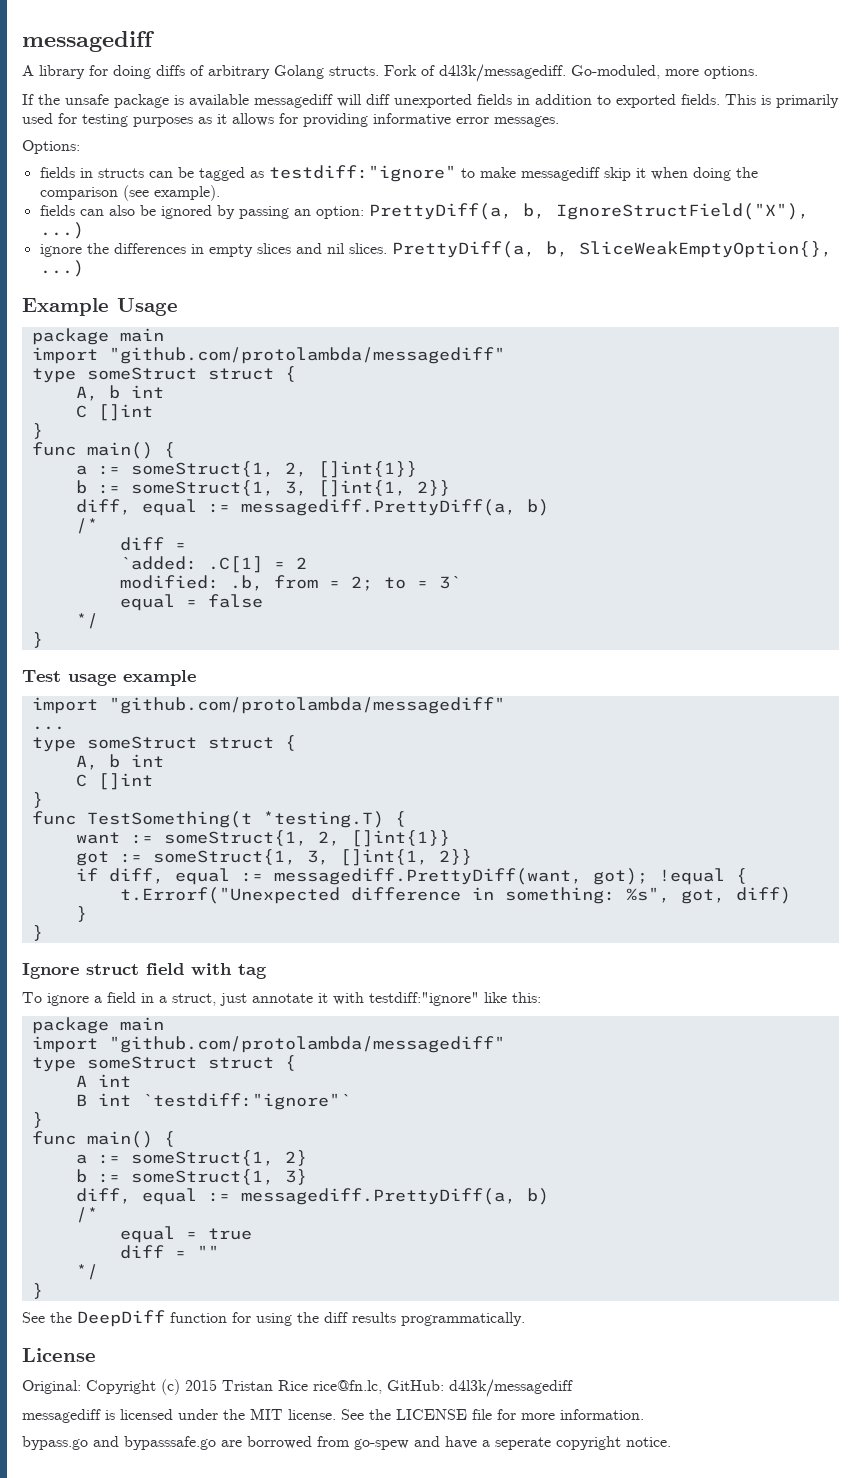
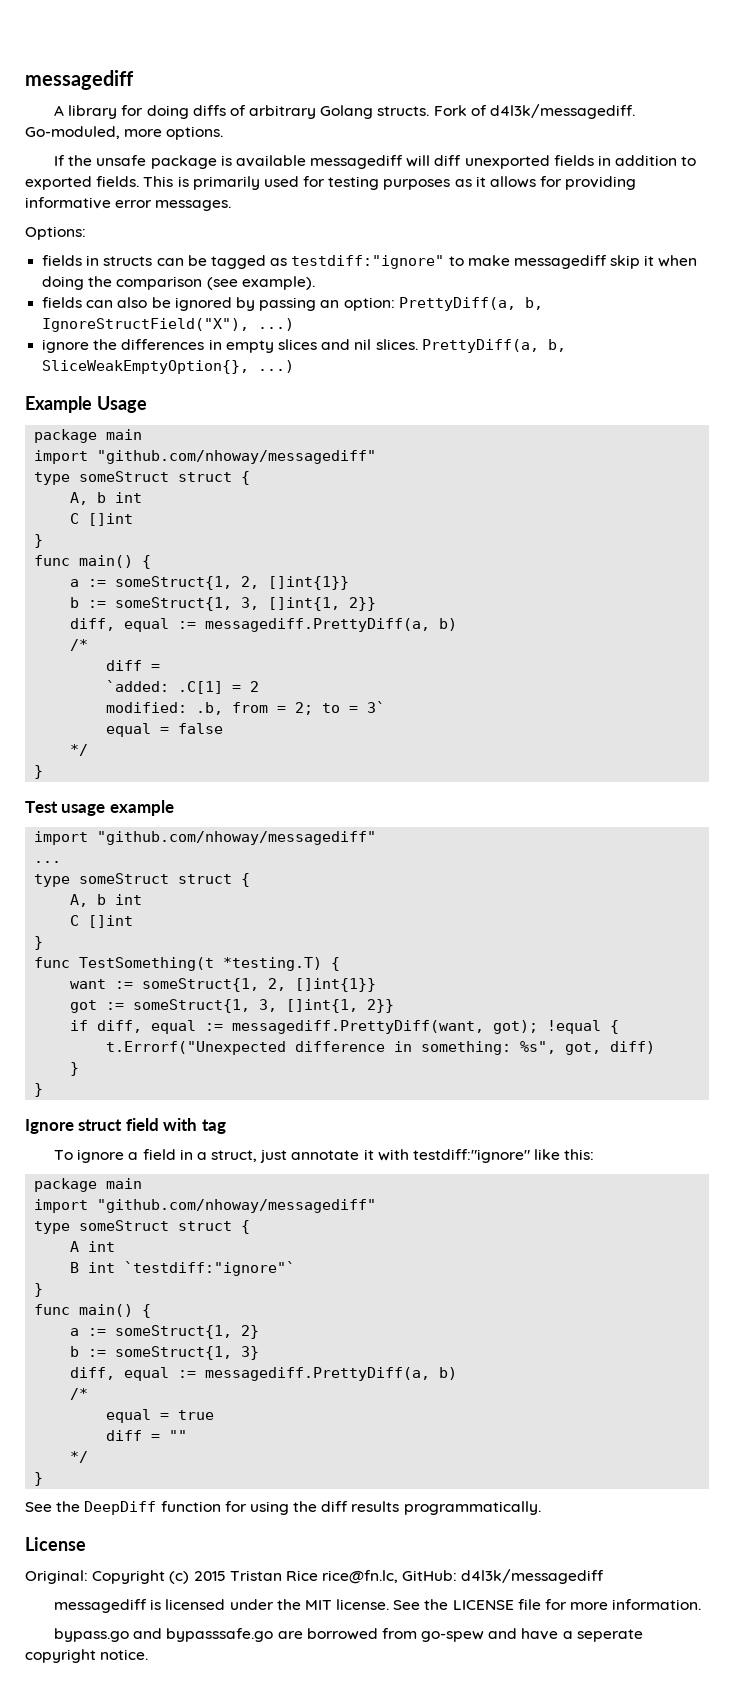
  Example Usage
  package main
- import "github.com/protolambda/messagediff"
+ import "github.com/nhoway/messagediff"
  Test usage example
- import "github.com/protolambda/messagediff"
+ import "github.com/nhoway/messagediff"
  To ignore a field in a struct, just annotate it with testdiff:"ignore" like this:
  package main
- import "github.com/protolambda/messagediff"
+ import "github.com/nhoway/messagediff"

